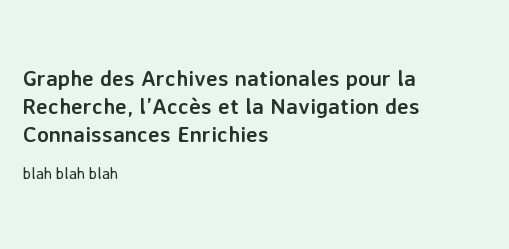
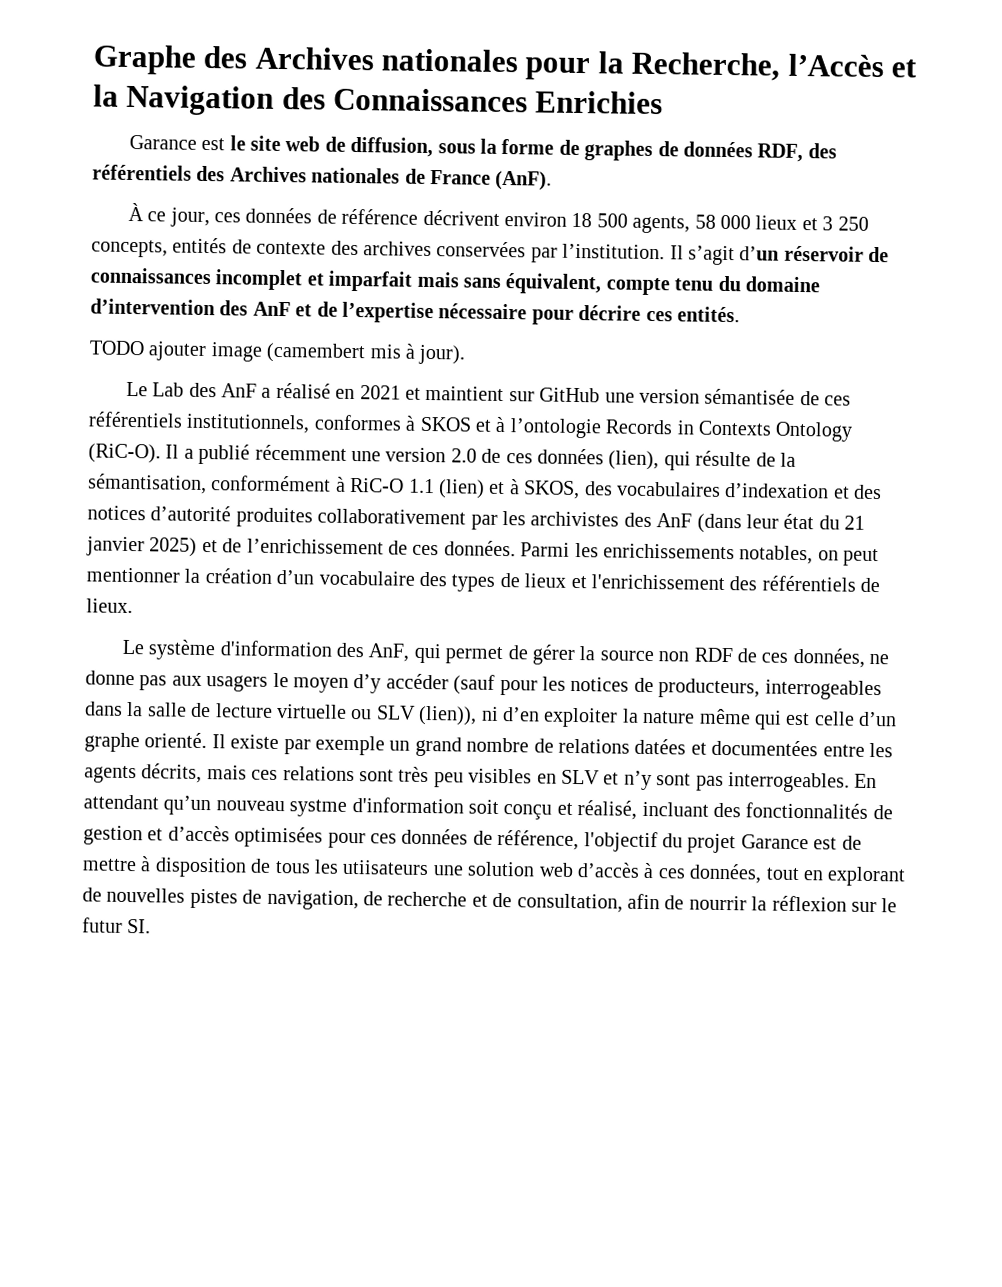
- blah blah blah
+ Garance est le site web de diffusion, sous la forme de graphes de données RDF, des référentiels des Archives nationales de France (AnF).
+ À ce jour, ces données de référence décrivent environ 18 500 agents, 58 000 lieux et 3 250 concepts, entités de contexte des archives conservées par l’institution. Il s’agit d’un réservoir de connaissances incomplet et imparfait mais sans équivalent, compte tenu du domaine d’intervention des AnF et de l’expertise nécessaire pour décrire ces entités.
+ TODO ajouter image (camembert mis à jour).
+ Le Lab des AnF a réalisé en 2021 et maintient sur GitHub une version sémantisée de ces référentiels institutionnels, conformes à SKOS et à l’ontologie Records in Contexts Ontology (RiC-O). Il a publié récemment une version 2.0 de ces données (lien), qui résulte de la sémantisation, conformément à RiC-O 1.1 (lien) et à SKOS, des vocabulaires d’indexation et des notices d’autorité produites collaborativement par les archivistes des AnF (dans leur état du 21 janvier 2025) et de l’enrichissement de ces données. Parmi les enrichissements notables, on peut mentionner la création d’un vocabulaire des types de lieux et l'enrichissement des référentiels de lieux.
+ Le système d'information des AnF, qui permet de gérer la source non RDF de ces données, ne donne pas aux usagers le moyen d’y accéder (sauf pour les notices de producteurs, interrogeables dans la salle de lecture virtuelle ou SLV (lien)), ni d’en exploiter la nature même qui est celle d’un graphe orienté. Il existe par exemple un grand nombre de relations datées et documentées entre les agents décrits, mais ces relations sont très peu visibles en SLV et n’y sont pas interrogeables. En attendant qu’un nouveau systme d'information soit conçu et réalisé, incluant des fonctionnalités de gestion et d’accès optimisées pour ces données de référence, l'objectif du projet Garance est de mettre à disposition de tous les utiisateurs une solution web d’accès à ces données, tout en explorant de nouvelles pistes de navigation, de recherche et de consultation, afin de nourrir la réflexion sur le futur SI.

